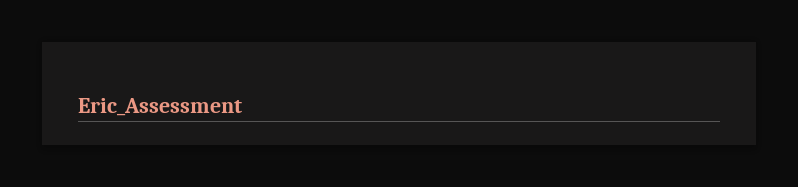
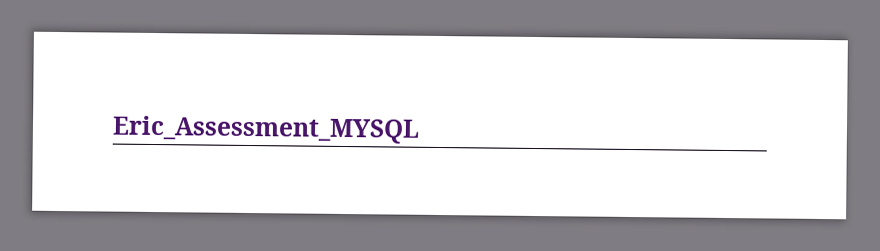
- Eric_Assessment
+ Eric_Assessment_MYSQL

